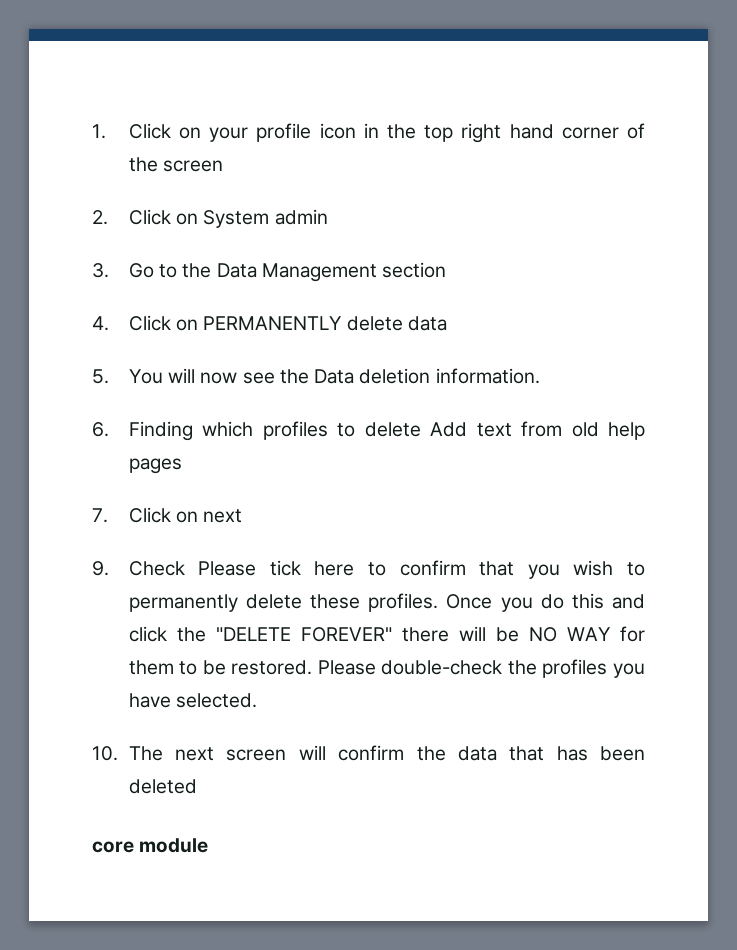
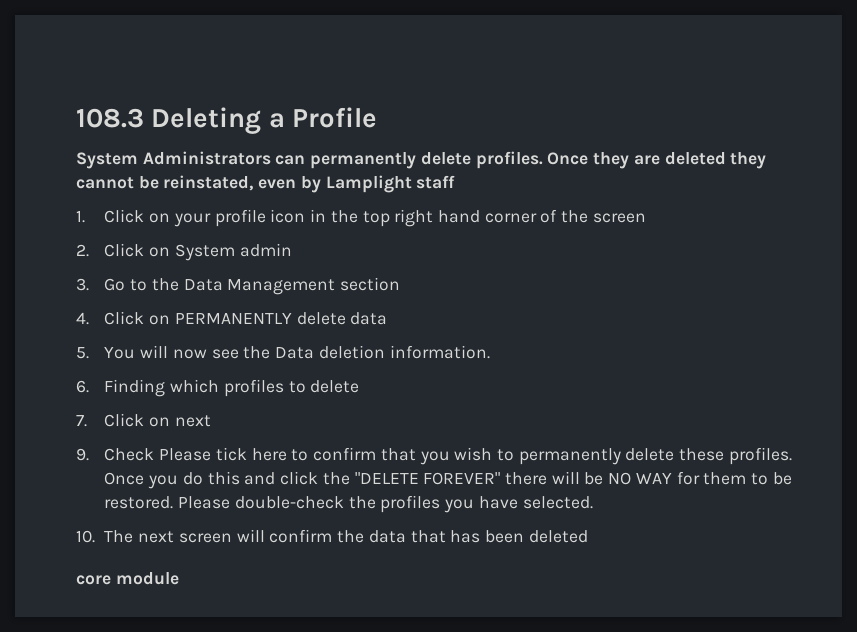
+ 108.3 Deleting a Profile
+ System Administrators can permanently delete profiles. Once they are deleted they cannot be reinstated, even by Lamplight staff
- 6. Finding which profiles to delete Add text from old help pages
+ 6. Finding which profiles to delete

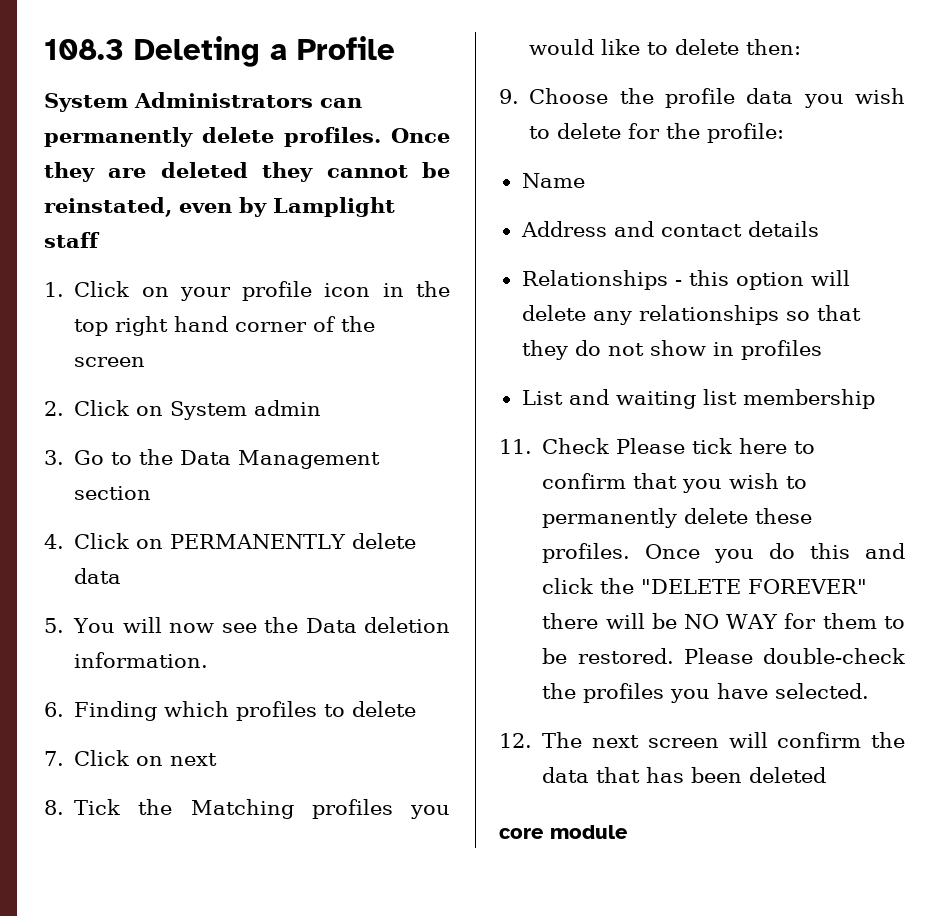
- 9. Check Please tick here to confirm that you wish to permanently delete these profiles.
+ 8. Tick the Matching profiles you would like to delete then:
+ 9. Choose the profile data you wish to delete for the profile:
+ Name
+ Address and contact details
+ Relationships - this option will delete any relationships so that they do not show in profiles
+ List and waiting list membership
+ 11. Check Please tick here to confirm that you wish to permanently delete these profiles.
- 10. The next screen will confirm the data that has been deleted
+ 12. The next screen will confirm the data that has been deleted

